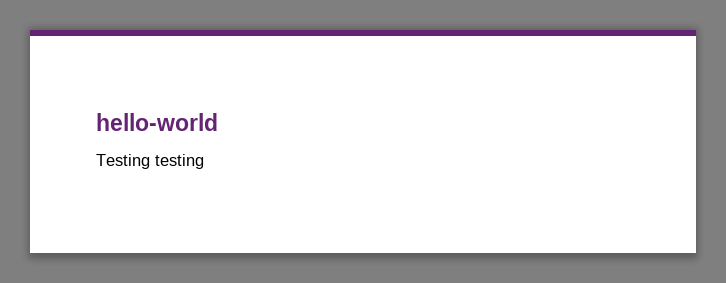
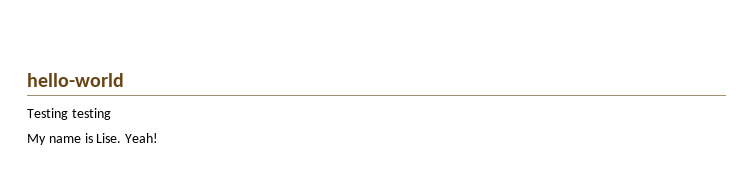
+ My name is Lise. Yeah!

